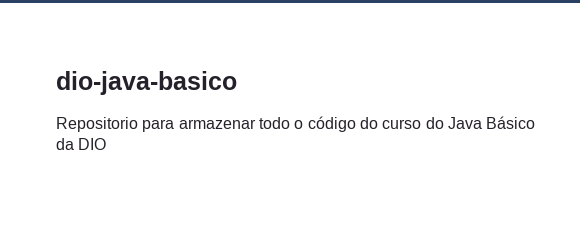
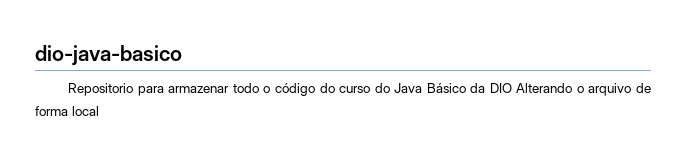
- Repositorio para armazenar todo o código do curso do Java Básico da DIO
+ Repositorio para armazenar todo o código do curso do Java Básico da DIO Alterando o arquivo de forma local

